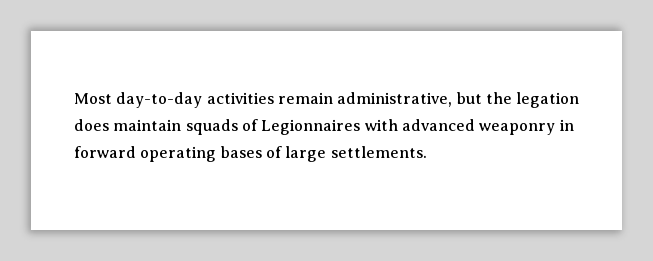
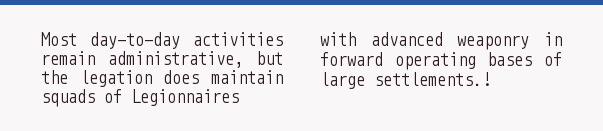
- Most day-to-day activities remain administrative, but the legation does maintain squads of Legionnaires with advanced weaponry in forward operating bases of large settlements.
+ Most day-to-day activities remain administrative, but the legation does maintain squads of Legionnaires with advanced weaponry in forward operating bases of large settlements.!

